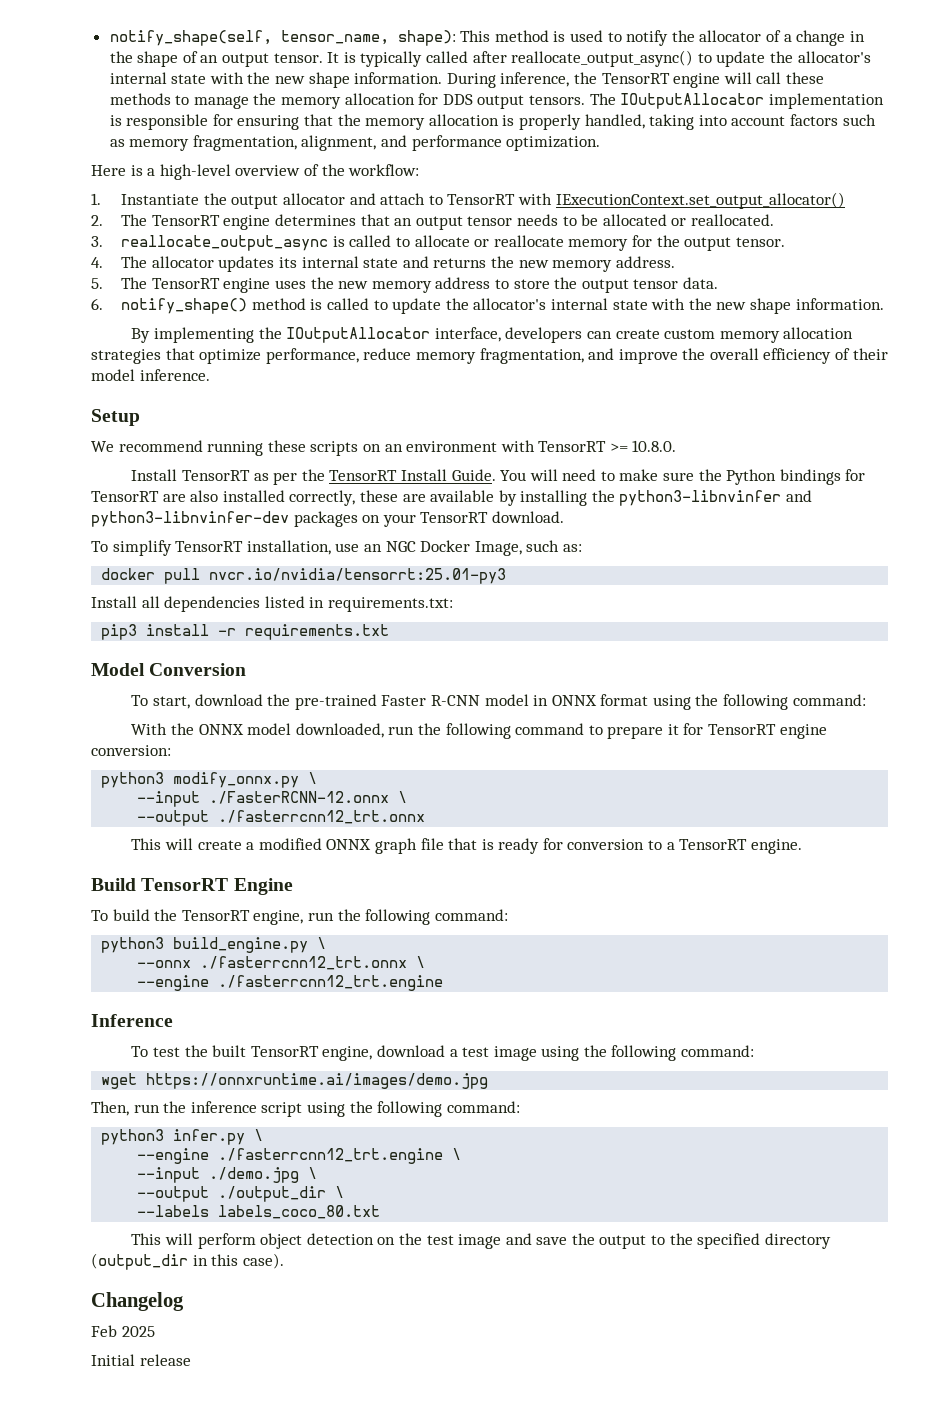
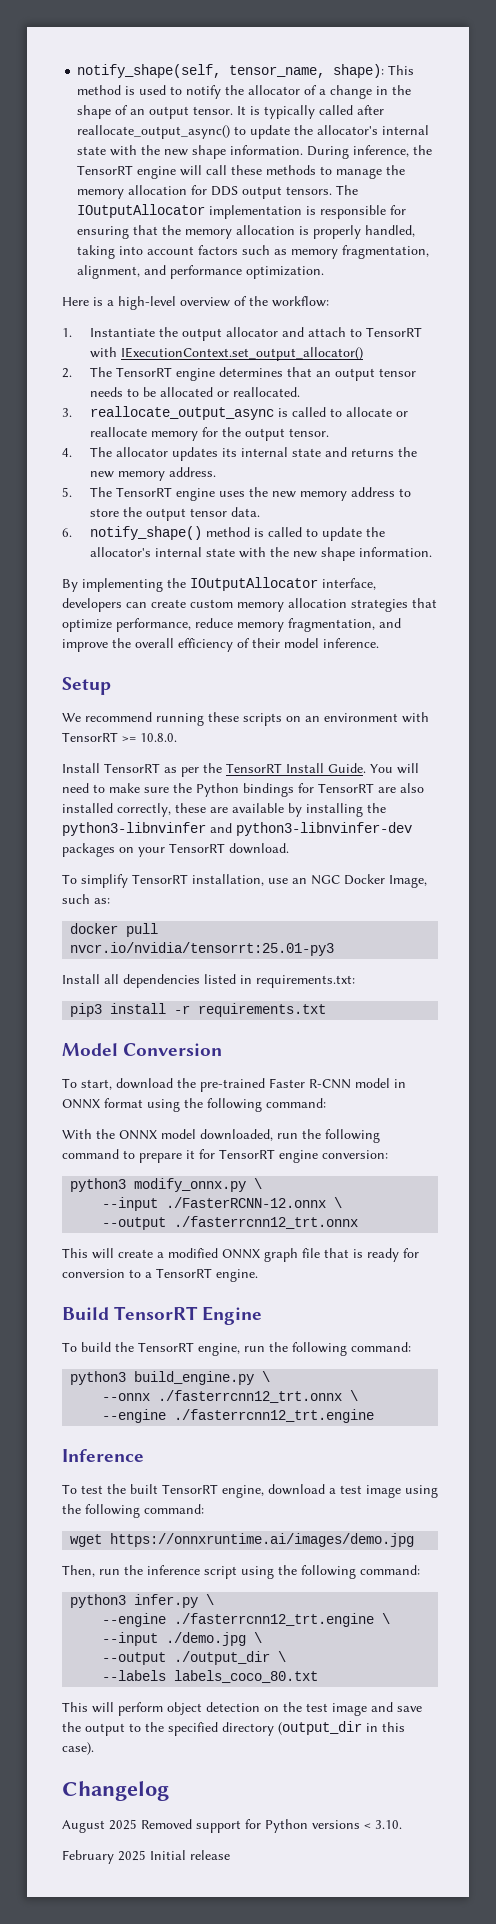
- Feb 2025
- Initial release
+ August 2025 Removed support for Python versions < 3.10.
+ February 2025 Initial release

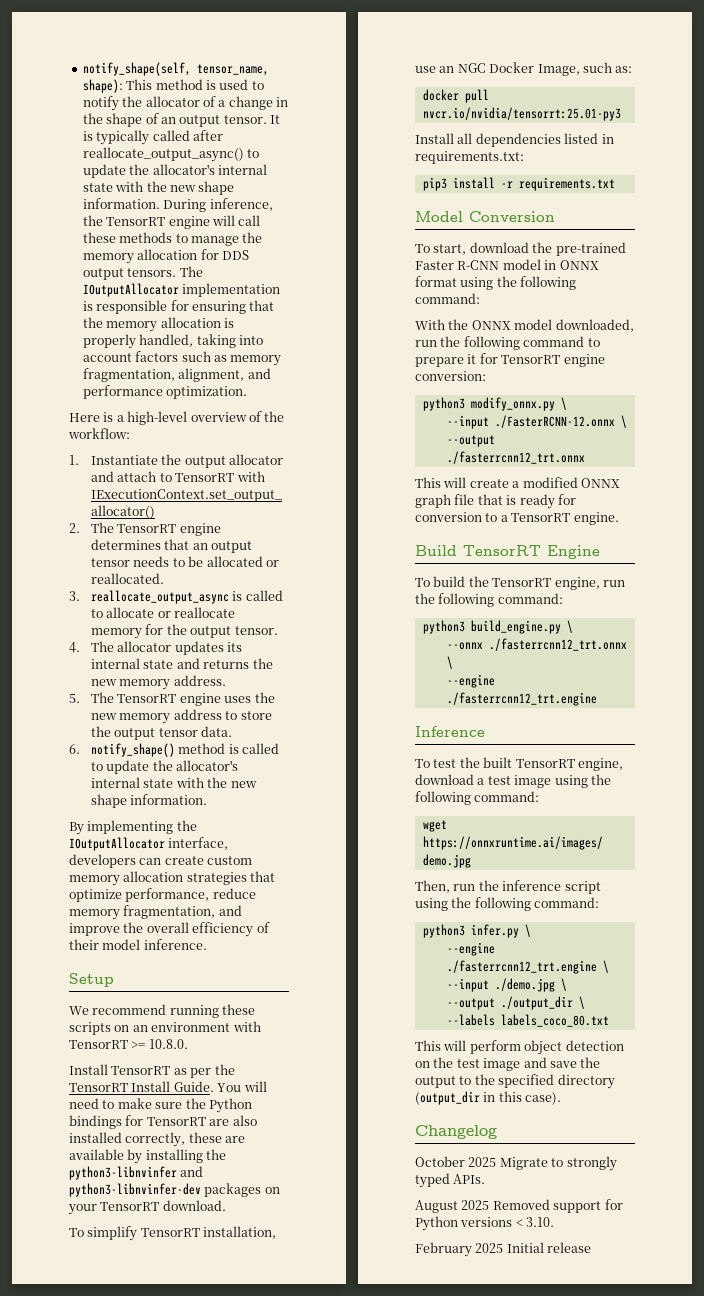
+ October 2025 Migrate to strongly typed APIs.

